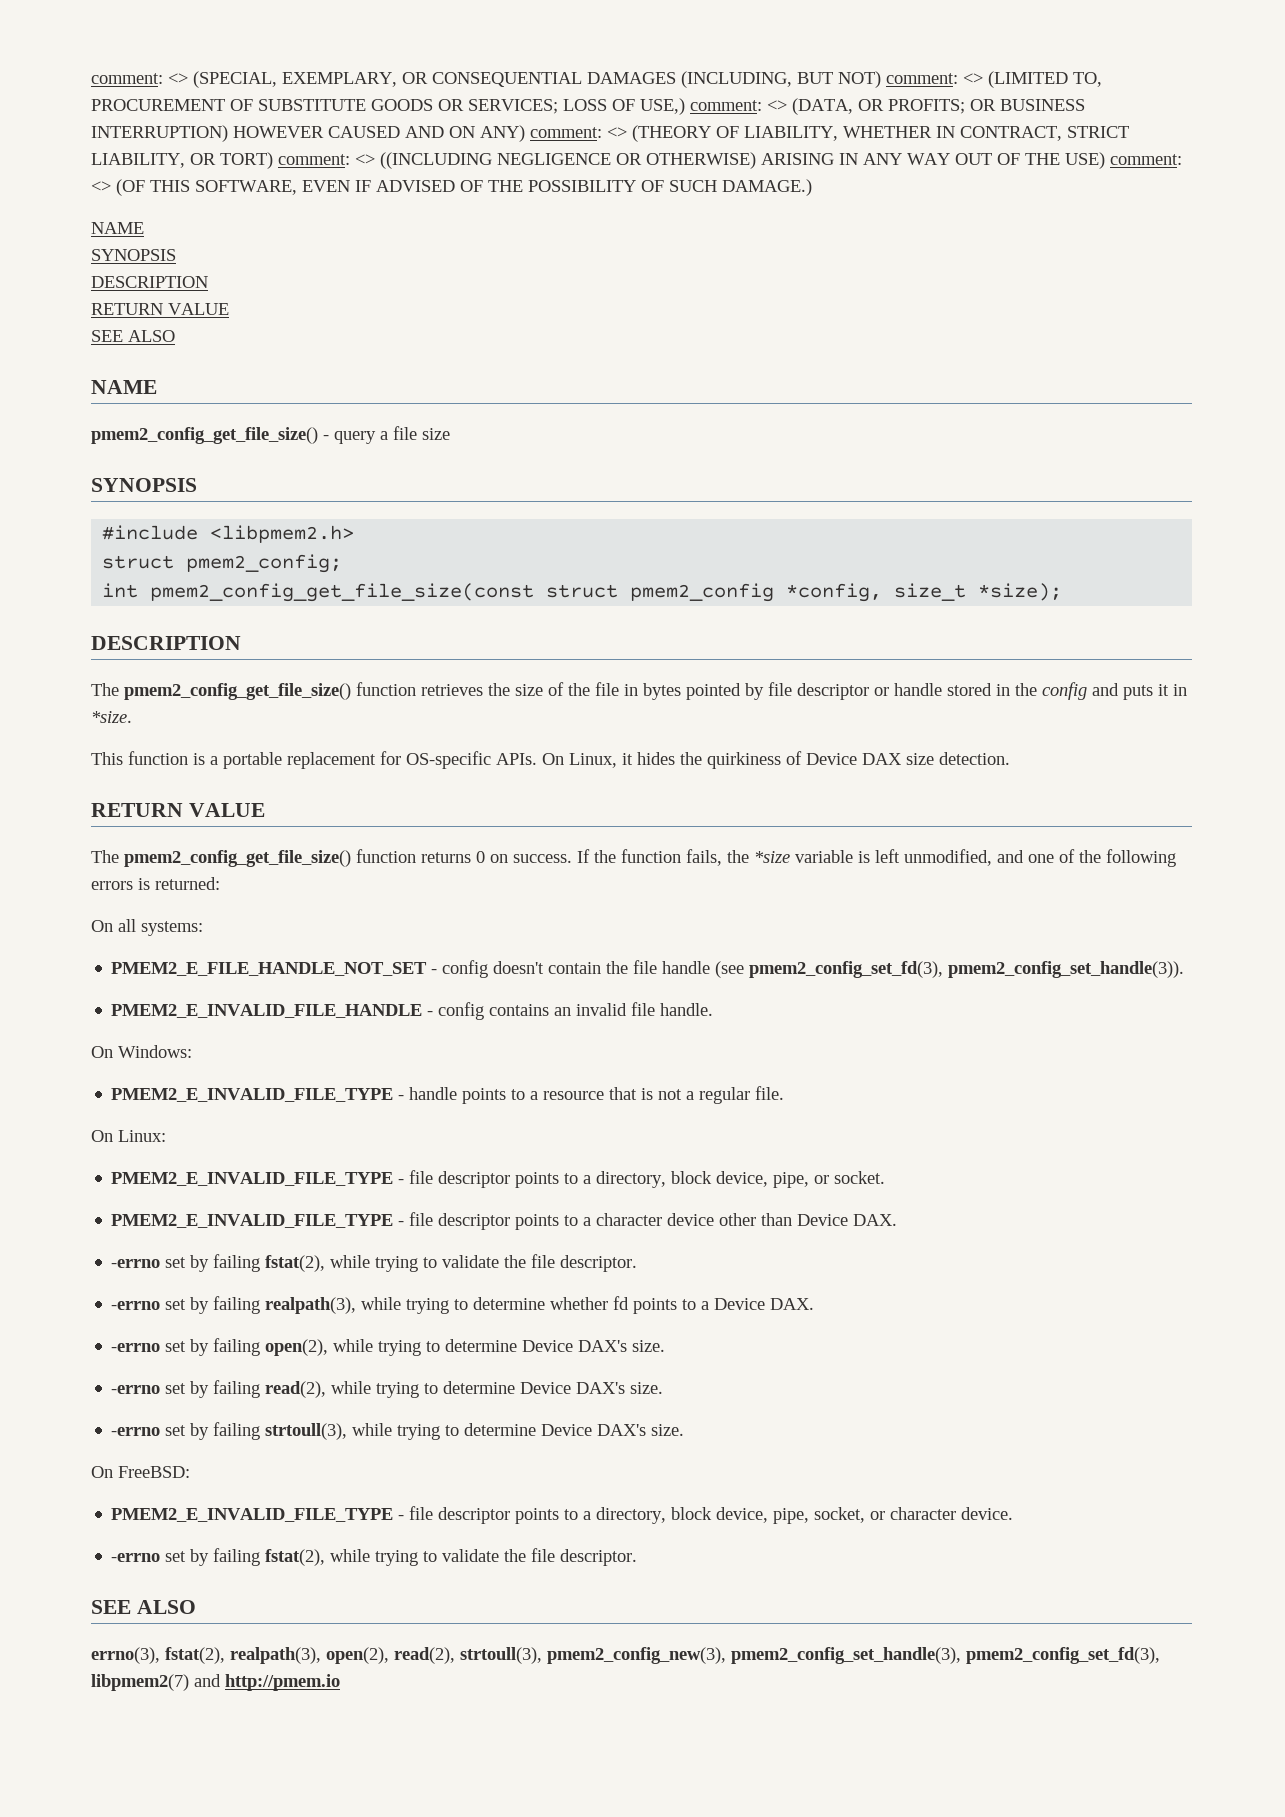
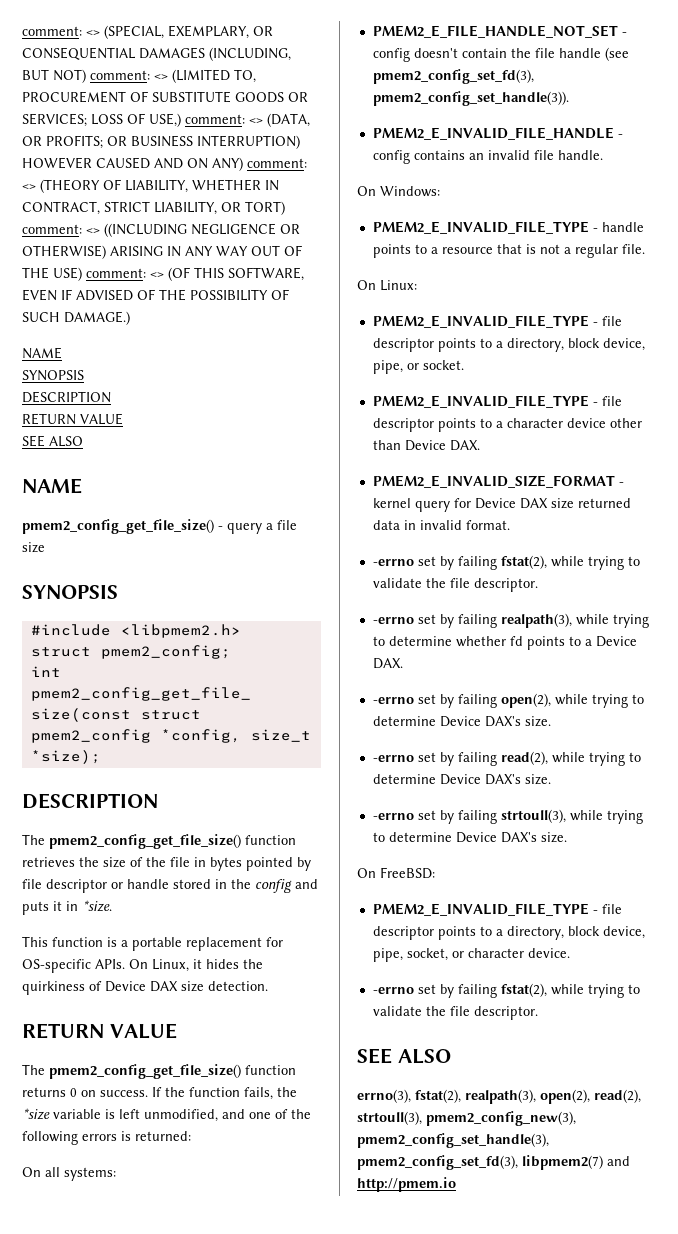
+ PMEM2_E_INVALID_SIZE_FORMAT - kernel query for Device DAX size returned data in invalid format.

